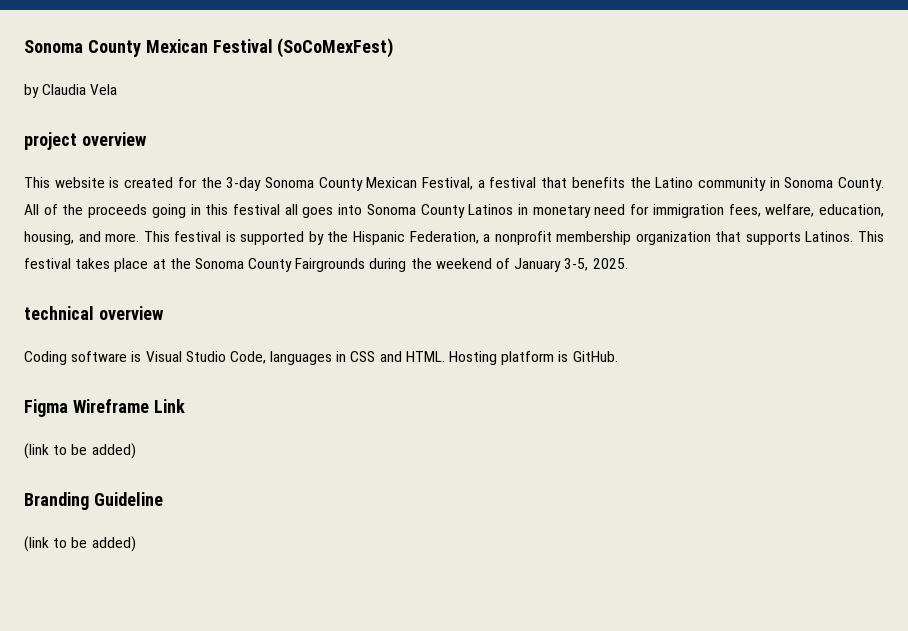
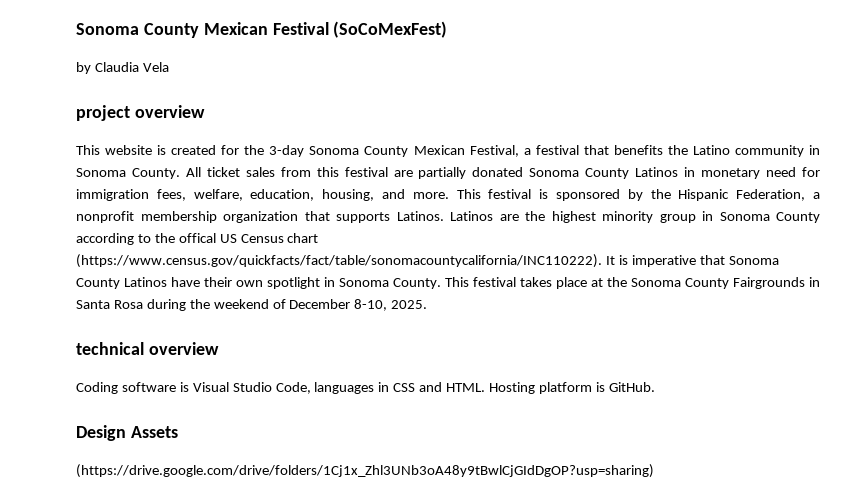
- All of the proceeds going in this festival all goes into Sonoma County Latinos in monetary need for immigration fees, welfare, education, housing, and more.
+ All ticket sales from this festival are partially donated Sonoma County Latinos in monetary need for immigration fees, welfare, education, housing, and more.
- This festival is supported by the Hispanic Federation, a nonprofit membership organization that supports Latinos.
+ This festival is sponsored by the Hispanic Federation, a nonprofit membership organization that supports Latinos.
+ Latinos are the highest minority group in Sonoma County according to the offical US Census chart (https://www.census.gov/quickfacts/fact/table/sonomacountycalifornia/INC110222). It is imperative that Sonoma County Latinos have their own spotlight in Sonoma County.
- This festival takes place at the Sonoma County Fairgrounds during the weekend of January 3-5, 2025.
+ This festival takes place at the Sonoma County Fairgrounds in Santa Rosa during the weekend of December 8-10, 2025.
- Figma Wireframe Link
- (link to be added)
- Branding Guideline
- (link to be added)
+ Design Assets
+ (https://drive.google.com/drive/folders/1Cj1x_Zhl3UNb3oA48y9tBwlCjGIdDgOP?usp=sharing)

